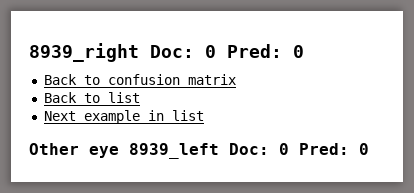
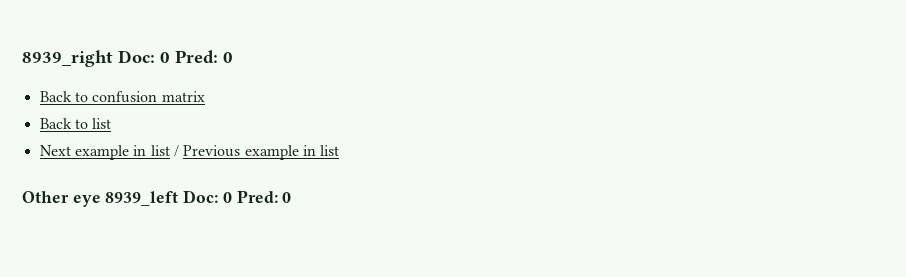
- Next example in list
+ Next example in list / Previous example in list

